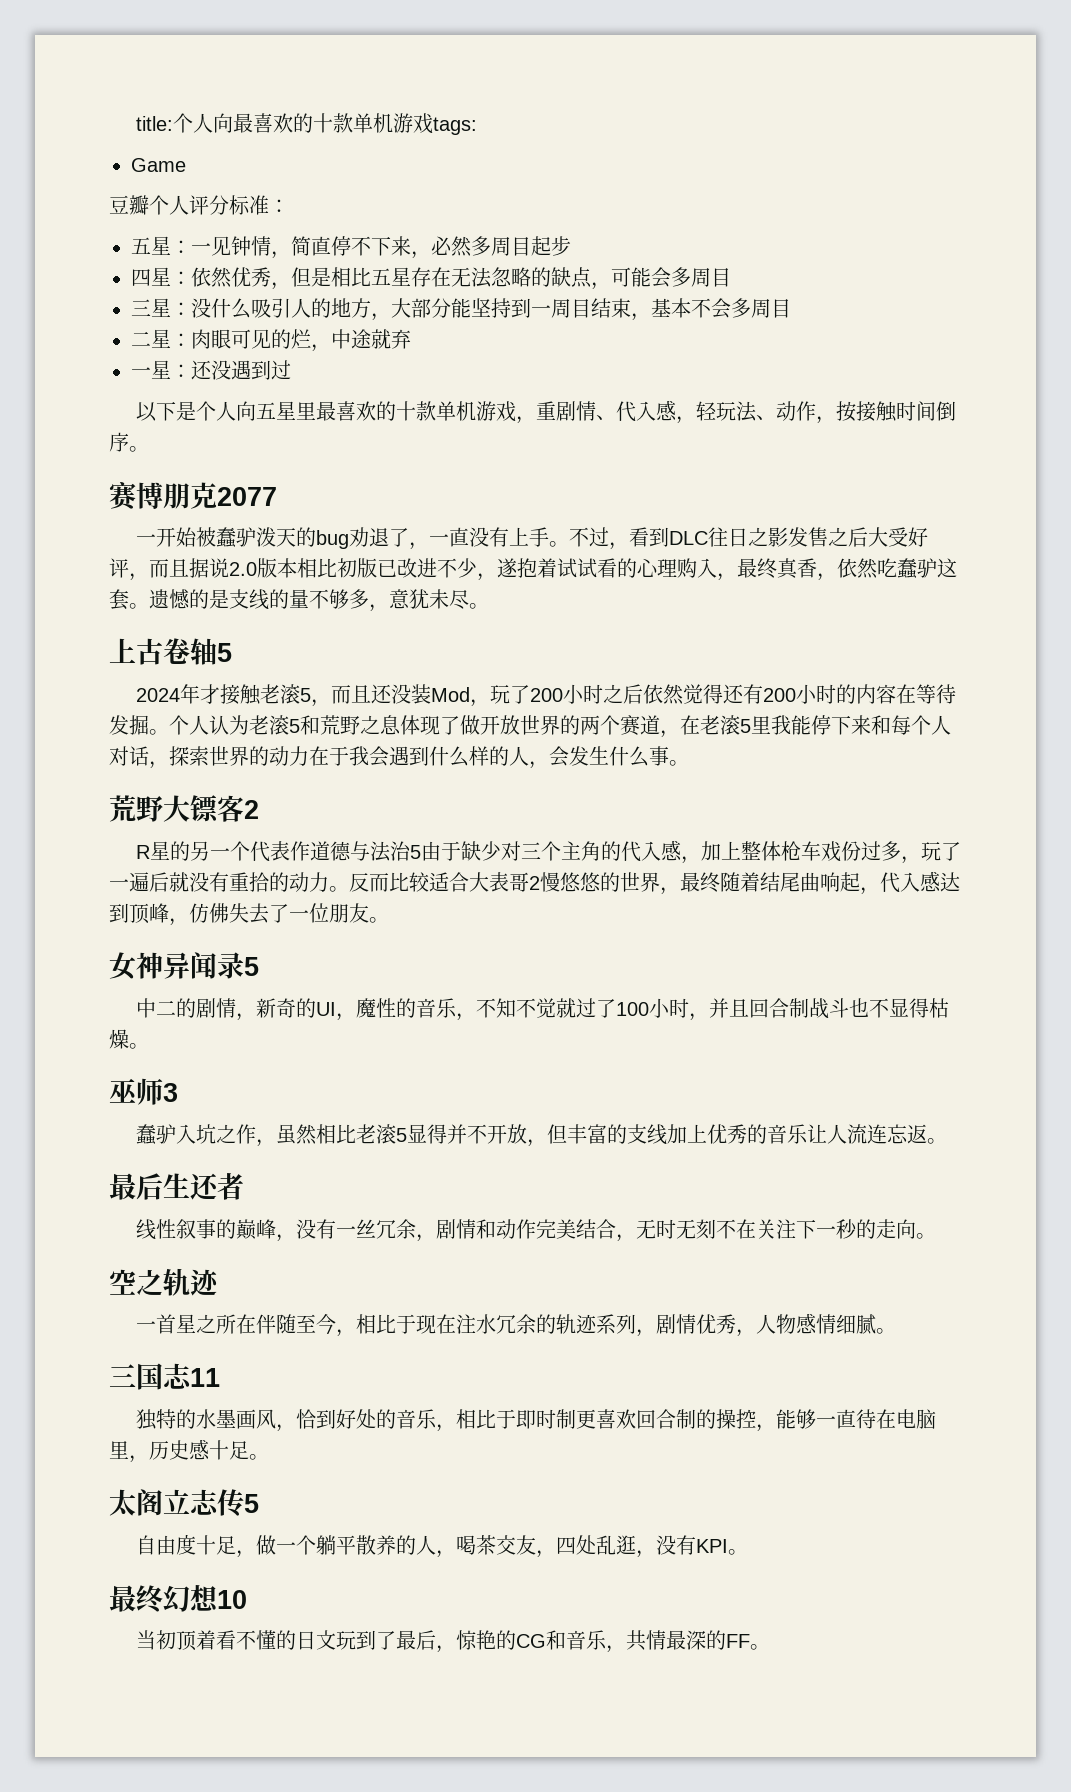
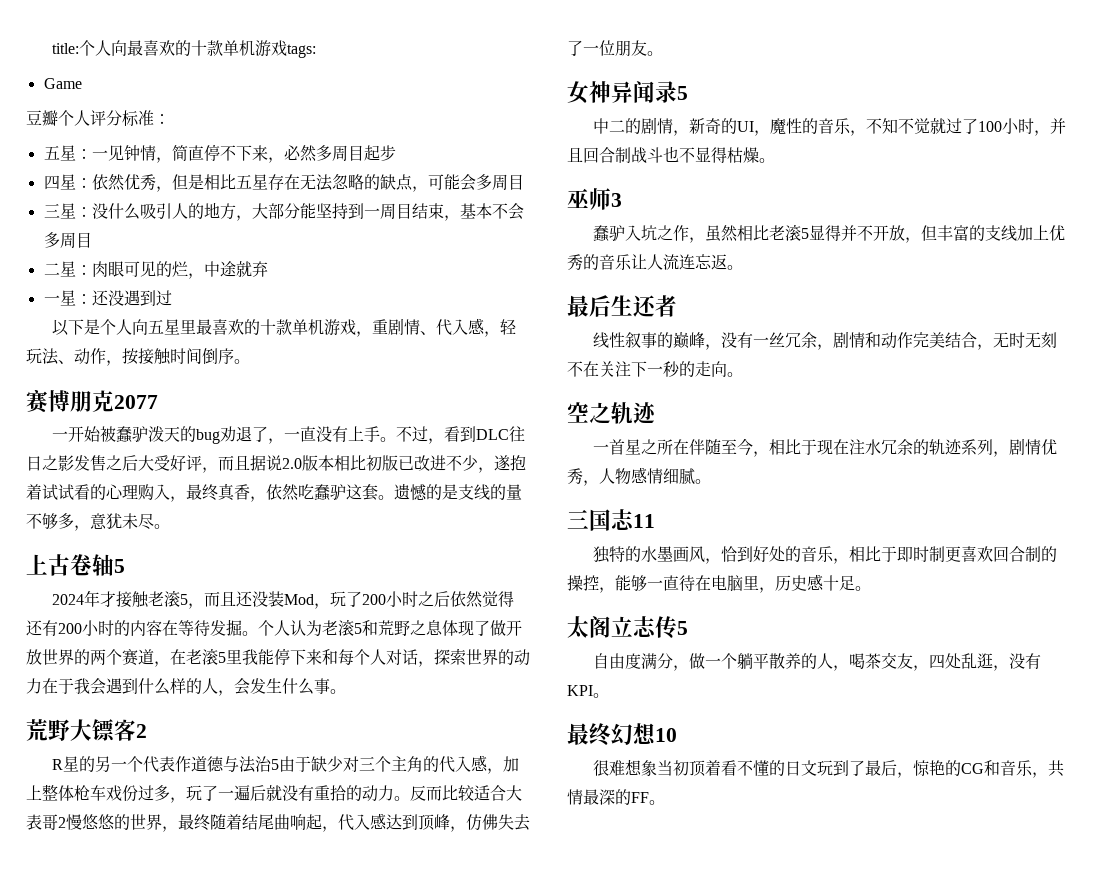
- 自由度十足，做一个躺平散养的人，喝茶交友，四处乱逛，没有KPI。
+ 自由度满分，做一个躺平散养的人，喝茶交友，四处乱逛，没有KPI。
- 当初顶着看不懂的日文玩到了最后，惊艳的CG和音乐，共情最深的FF。
+ 很难想象当初顶着看不懂的日文玩到了最后，惊艳的CG和音乐，共情最深的FF。

